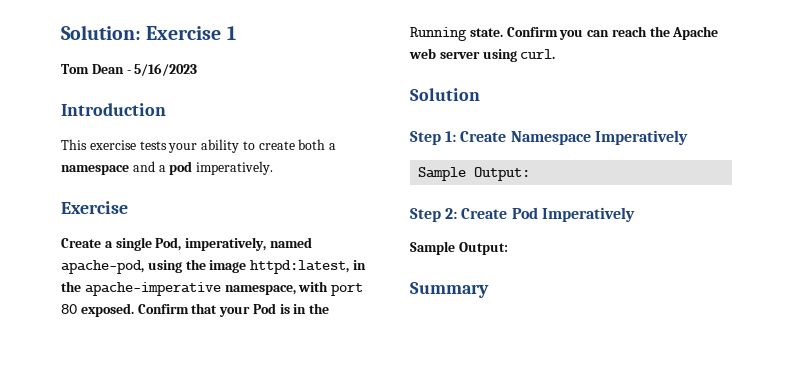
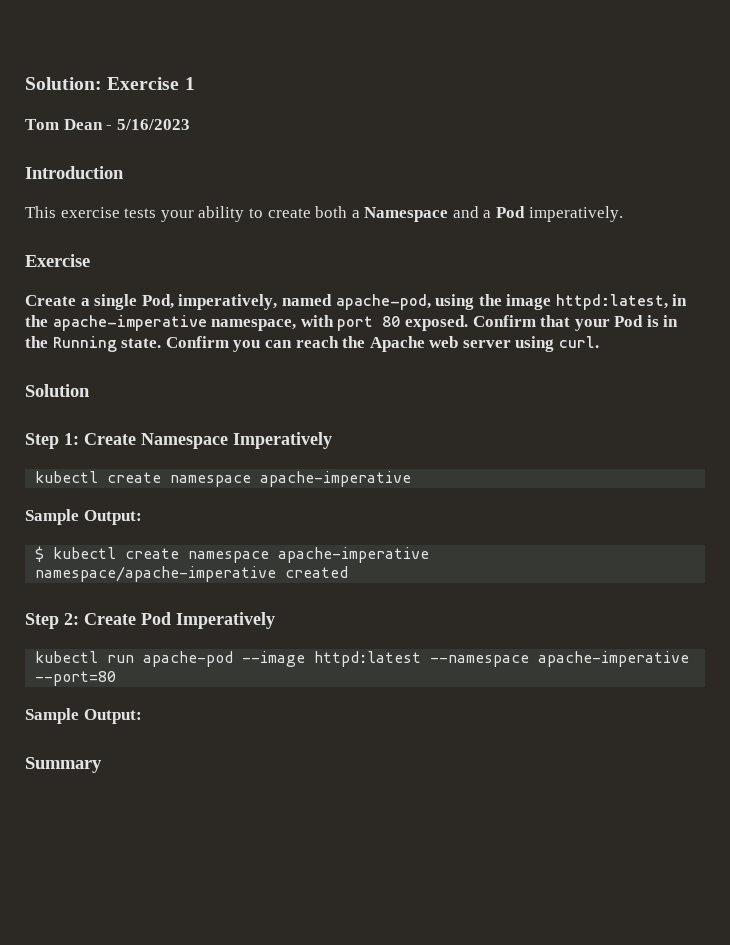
- This exercise tests your ability to create both a namespace and a pod imperatively.
+ This exercise tests your ability to create both a Namespace and a Pod imperatively.
  Step 1: Create Namespace Imperatively
+ kubectl create namespace apache-imperative
  Sample Output:
+ $ kubectl create namespace apache-imperative
+ namespace/apache-imperative created
+ kubectl run apache-pod --image httpd:latest --namespace apache-imperative --port=80

